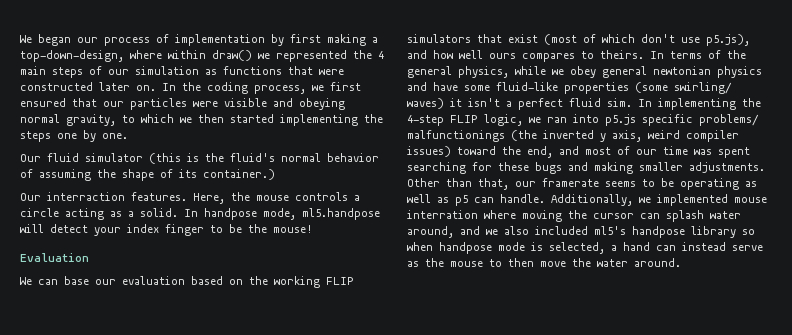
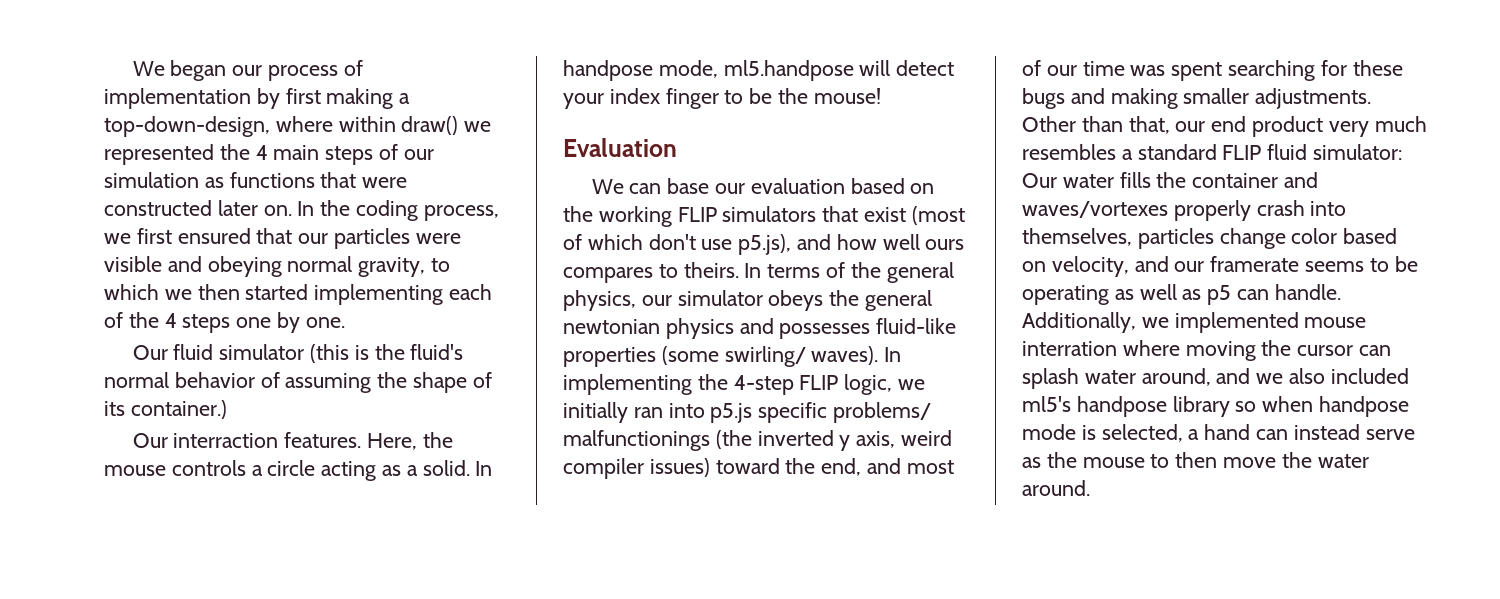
- In the coding process, we first ensured that our particles were visible and obeying normal gravity, to which we then started implementing the steps one by one.
+ In the coding process, we first ensured that our particles were visible and obeying normal gravity, to which we then started implementing each of the 4 steps one by one.
- In terms of the general physics, while we obey general newtonian physics and have some fluid-like properties (some swirling/ waves) it isn't a perfect fluid sim.
+ In terms of the general physics, our simulator obeys the general newtonian physics and possesses fluid-like properties (some swirling/ waves).
- In implementing the 4-step FLIP logic, we ran into p5.js specific problems/ malfunctionings (the inverted y axis, weird compiler issues) toward the end, and most of our time was spent searching for these bugs and making smaller adjustments.
+ In implementing the 4-step FLIP logic, we initially ran into p5.js specific problems/ malfunctionings (the inverted y axis, weird compiler issues) toward the end, and most of our time was spent searching for these bugs and making smaller adjustments.
- Other than that, our framerate seems to be operating as well as p5 can handle.
+ Other than that, our end product very much resembles a standard FLIP fluid simulator: Our water fills the container and waves/vortexes properly crash into themselves, particles change color based on velocity, and our framerate seems to be operating as well as p5 can handle.

